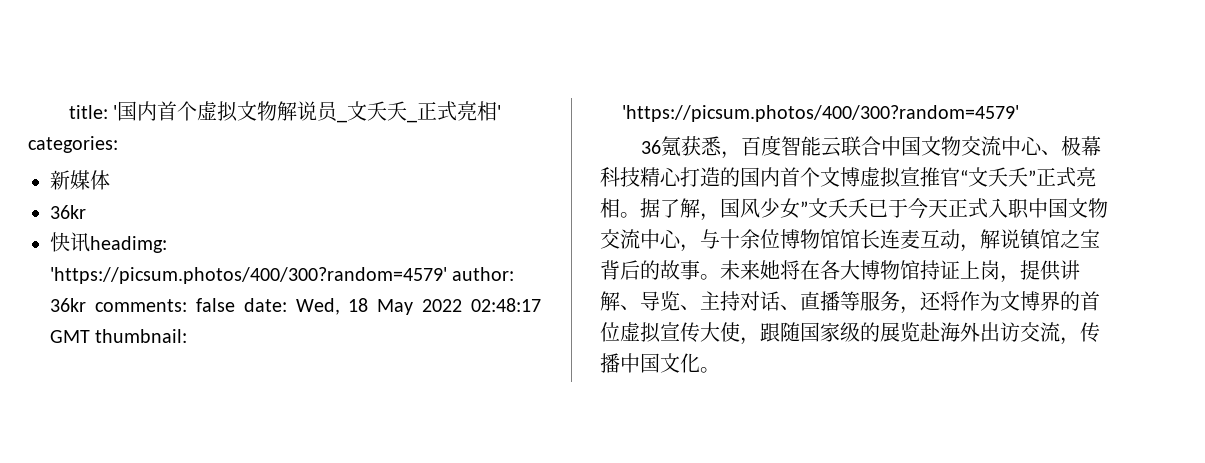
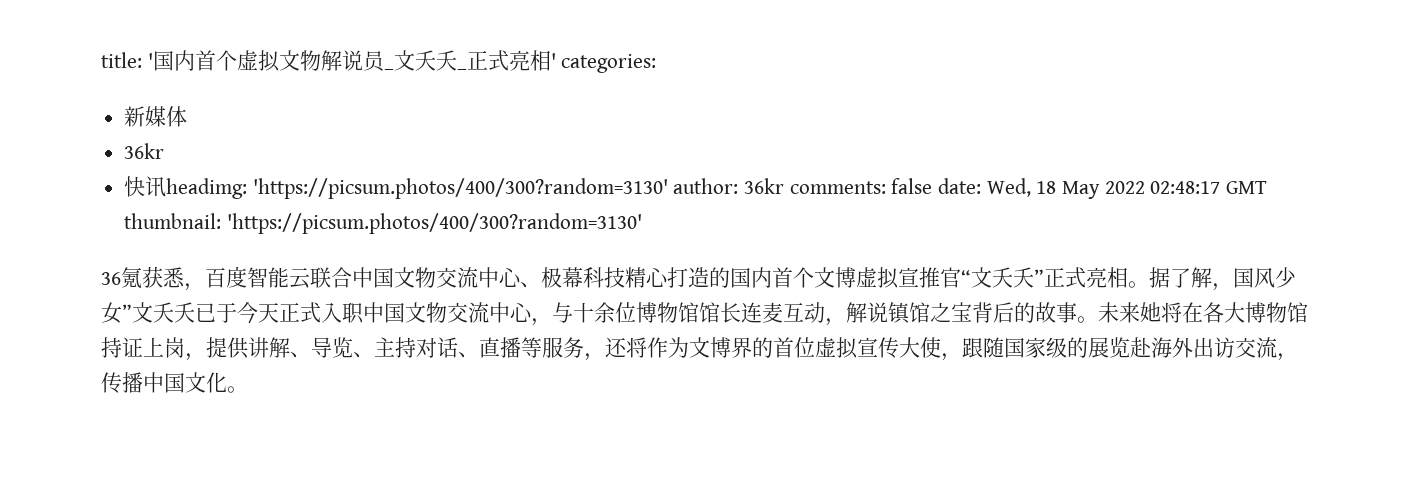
- 快讯headimg: 'https://picsum.photos/400/300?random=4579' author: 36kr comments: false date: Wed, 18 May 2022 02:48:17 GMT thumbnail: 'https://picsum.photos/400/300?random=4579'
+ 快讯headimg: 'https://picsum.photos/400/300?random=3130' author: 36kr comments: false date: Wed, 18 May 2022 02:48:17 GMT thumbnail: 'https://picsum.photos/400/300?random=3130'

